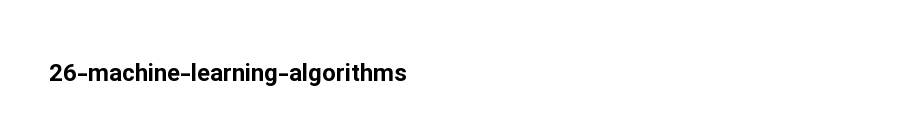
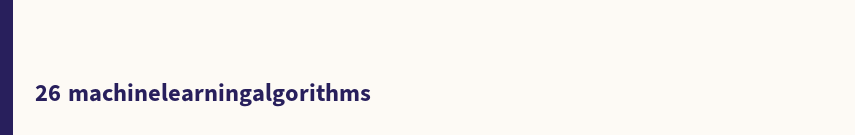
- 26-machine-learning-algorithms
+ 26 machinelearningalgorithms

